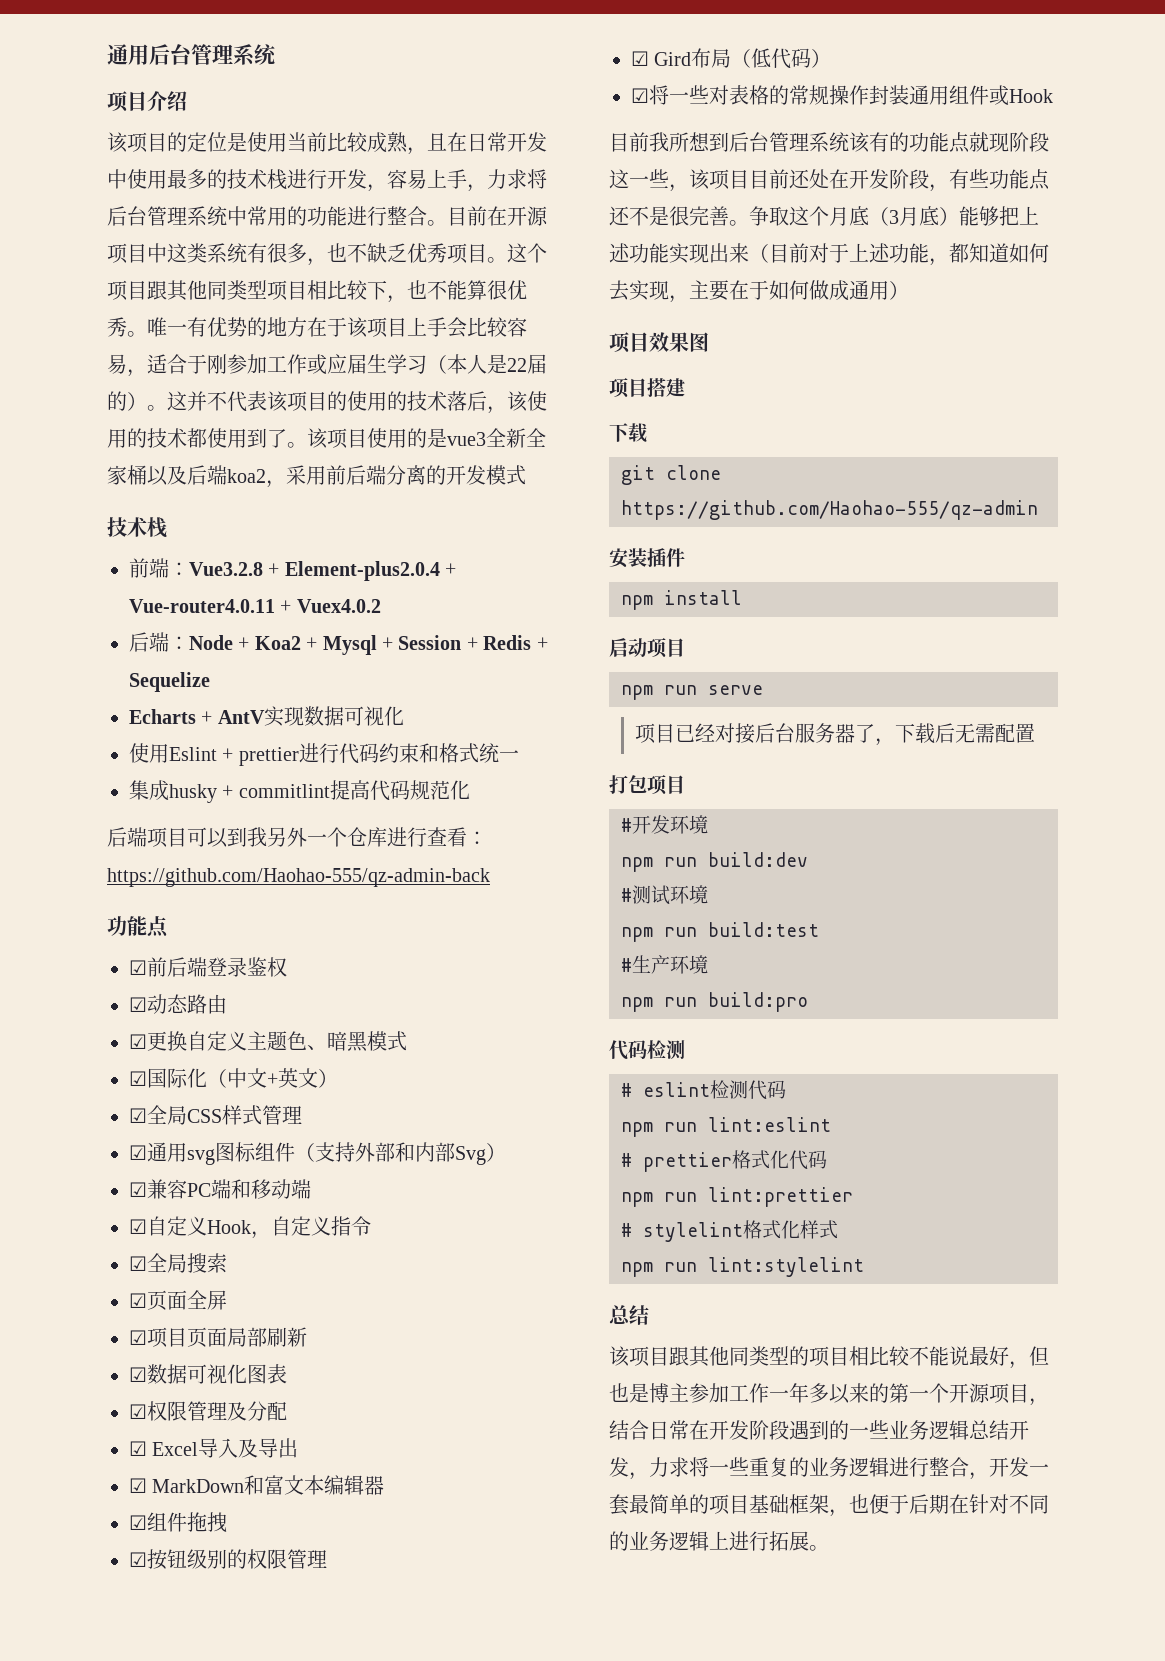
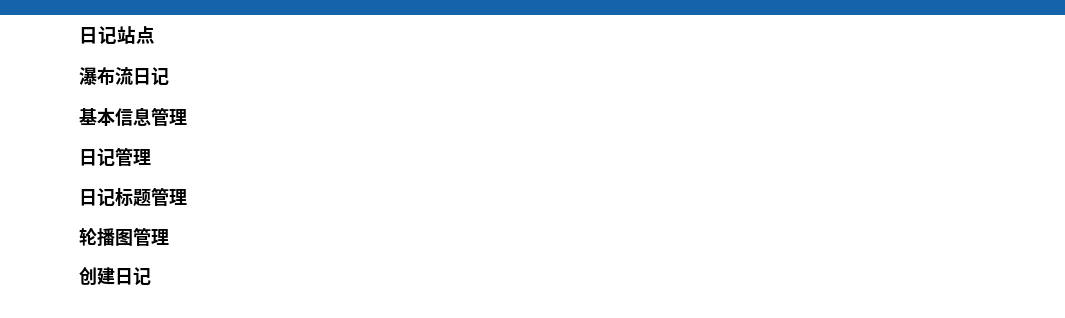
- 通用后台管理系统
- 项目介绍
- 该项目的定位是使用当前比较成熟，且在日常开发中使用最多的技术栈进行开发，容易上手，力求将后台管理系统中常用的功能进行整合。目前在开源项目中这类系统有很多，也不缺乏优秀项目。这个项目跟其他同类型项目相比较下，也不能算很优秀。唯一有优势的地方在于该项目上手会比较容易，适合于刚参加工作或应届生学习（本人是22届的）。这并不代表该项目的使用的技术落后，该使用的技术都使用到了。该项目使用的是vue3全新全家桶以及后端koa2，采用前后端分离的开发模式
- 技术栈
- 前端：Vue3.2.8 + Element-plus2.0.4 + Vue-router4.0.11 + Vuex4.0.2
- 后端：Node + Koa2 + Mysql + Session + Redis + Sequelize
- Echarts + AntV实现数据可视化
- 使用Eslint + prettier进行代码约束和格式统一
- 集成husky + commitlint提高代码规范化
- 后端项目可以到我另外一个仓库进行查看：https://github.com/Haohao-555/qz-admin-back
- 功能点
- ☑前后端登录鉴权
- ☑动态路由
- ☑更换自定义主题色、暗黑模式
- ☑国际化（中文+英文）
- ☑全局CSS样式管理
- ☑通用svg图标组件（支持外部和内部Svg）
- ☑兼容PC端和移动端
- ☑自定义Hook，自定义指令
- ☑全局搜索
- ☑页面全屏
- ☑项目页面局部刷新
- ☑数据可视化图表
- ☑权限管理及分配
- ☑ Excel导入及导出
- ☑ MarkDown和富文本编辑器
- ☑组件拖拽
- ☑按钮级别的权限管理
- ☑ Gird布局（低代码）
- ☑将一些对表格的常规操作封装通用组件或Hook
- 目前我所想到后台管理系统该有的功能点就现阶段这一些，该项目目前还处在开发阶段，有些功能点还不是很完善。争取这个月底（3月底）能够把上述功能实现出来（目前对于上述功能，都知道如何去实现，主要在于如何做成通用）
- 项目效果图
- 项目搭建
- 下载
- git clone https://github.com/Haohao-555/qz-admin
- 安装插件
- npm install
- 启动项目
- npm run serve
- 项目已经对接后台服务器了，下载后无需配置
- 打包项目
- #开发环境
- npm run build:dev
- #测试环境
- npm run build:test
- #生产环境
- npm run build:pro
- 代码检测
- # eslint检测代码
- npm run lint:eslint
- # prettier格式化代码
- npm run lint:prettier
- # stylelint格式化样式
- npm run lint:stylelint
- 总结
- 该项目跟其他同类型的项目相比较不能说最好，但也是博主参加工作一年多以来的第一个开源项目，结合日常在开发阶段遇到的一些业务逻辑总结开发，力求将一些重复的业务逻辑进行整合，开发一套最简单的项目基础框架，也便于后期在针对不同的业务逻辑上进行拓展。
+ 日记站点
+ 瀑布流日记
+ 基本信息管理
+ 日记管理
+ 日记标题管理
+ 轮播图管理
+ 创建日记

